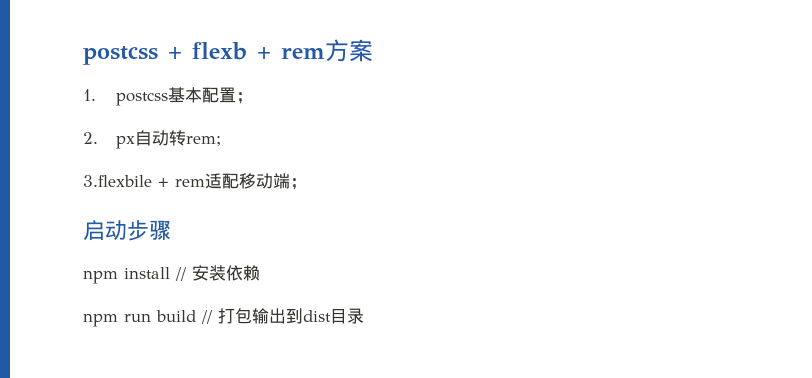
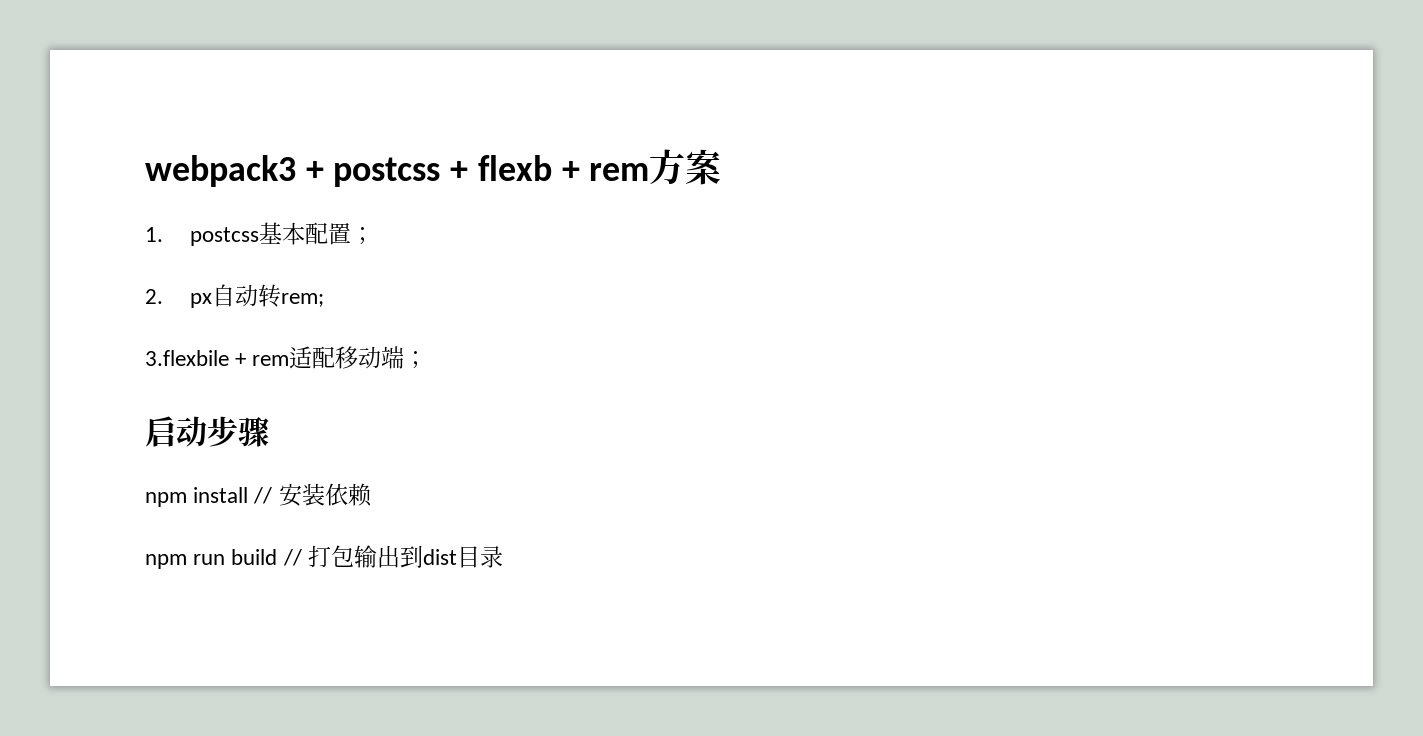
- postcss + flexb + rem方案
+ webpack3 + postcss + flexb + rem方案

